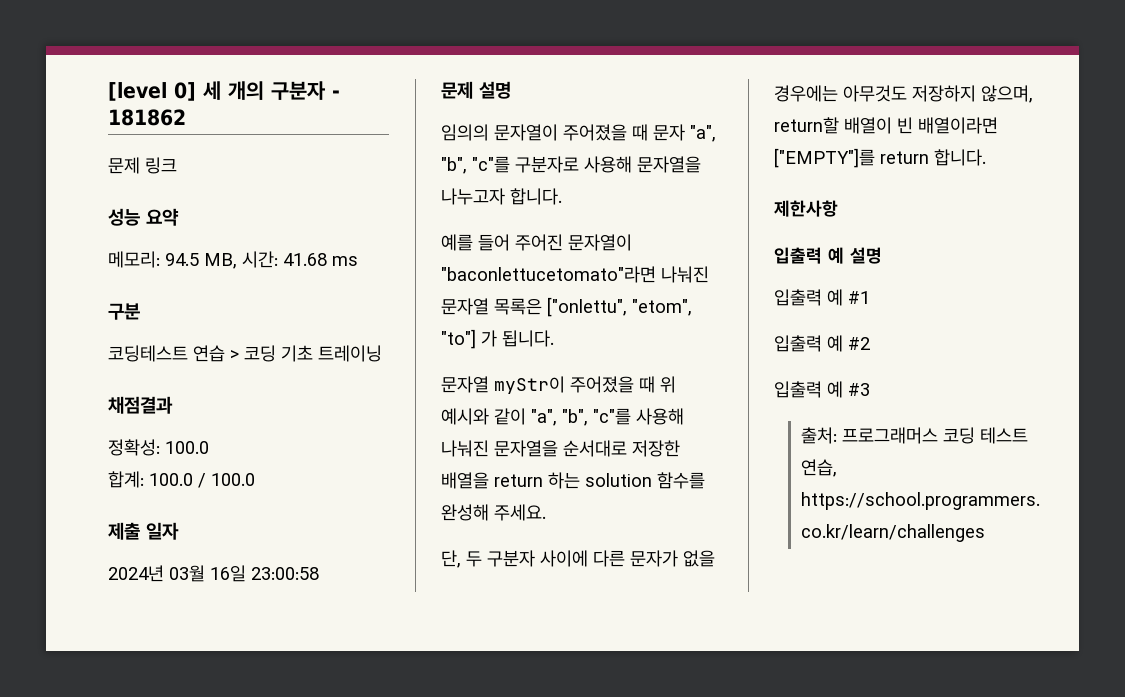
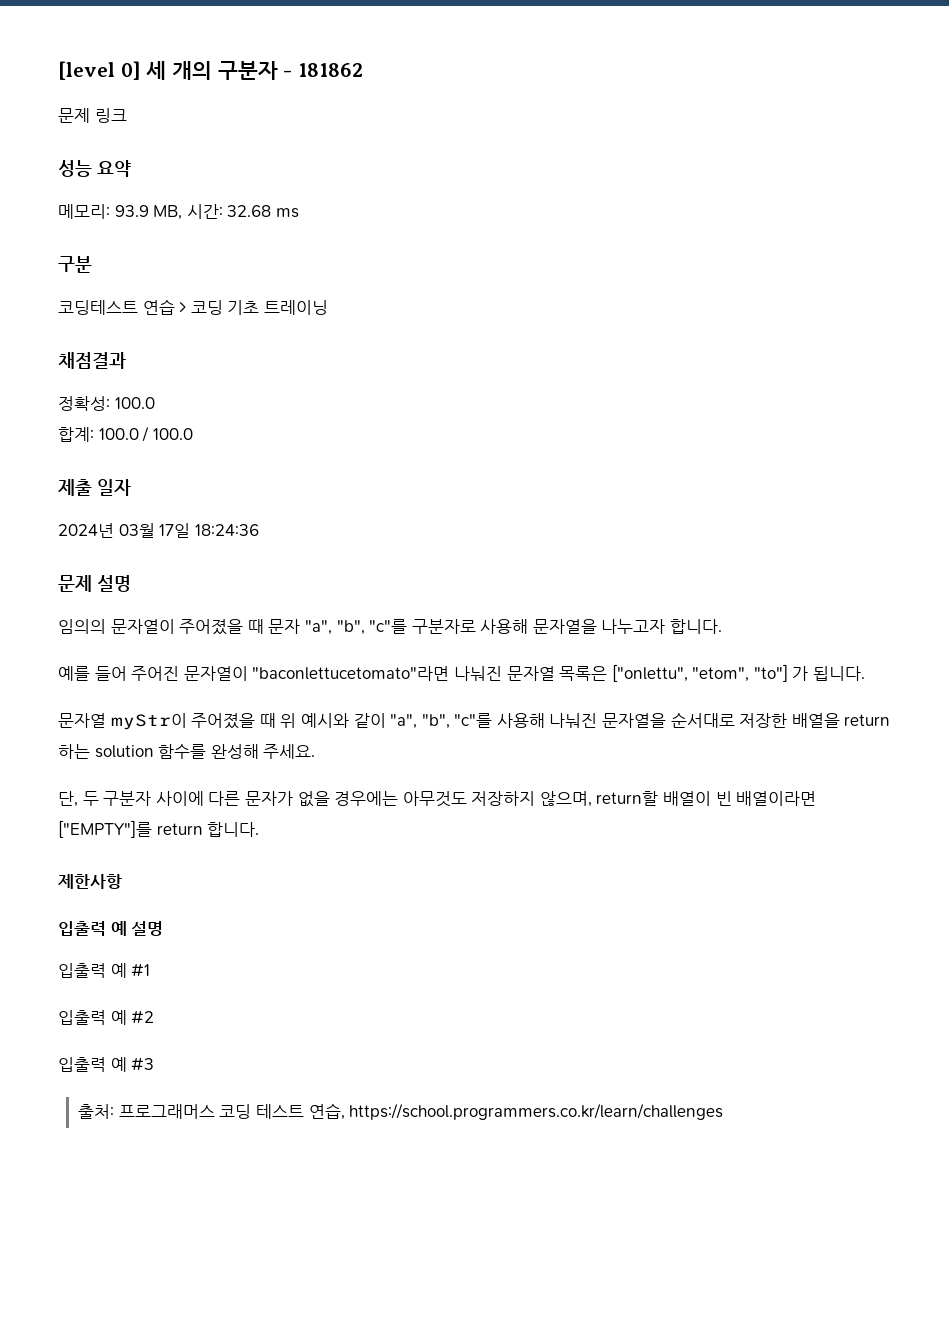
- 메모리: 94.5 MB, 시간: 41.68 ms
+ 메모리: 93.9 MB, 시간: 32.68 ms
- 2024년 03월 16일 23:00:58
+ 2024년 03월 17일 18:24:36

